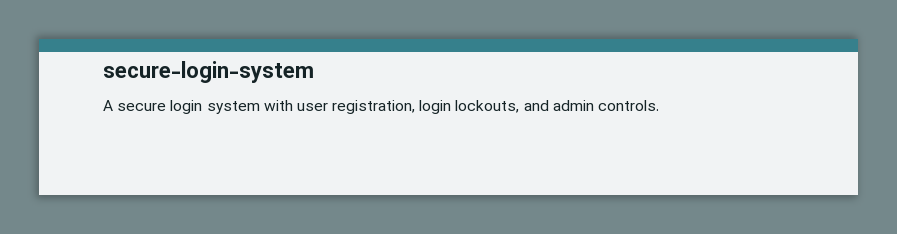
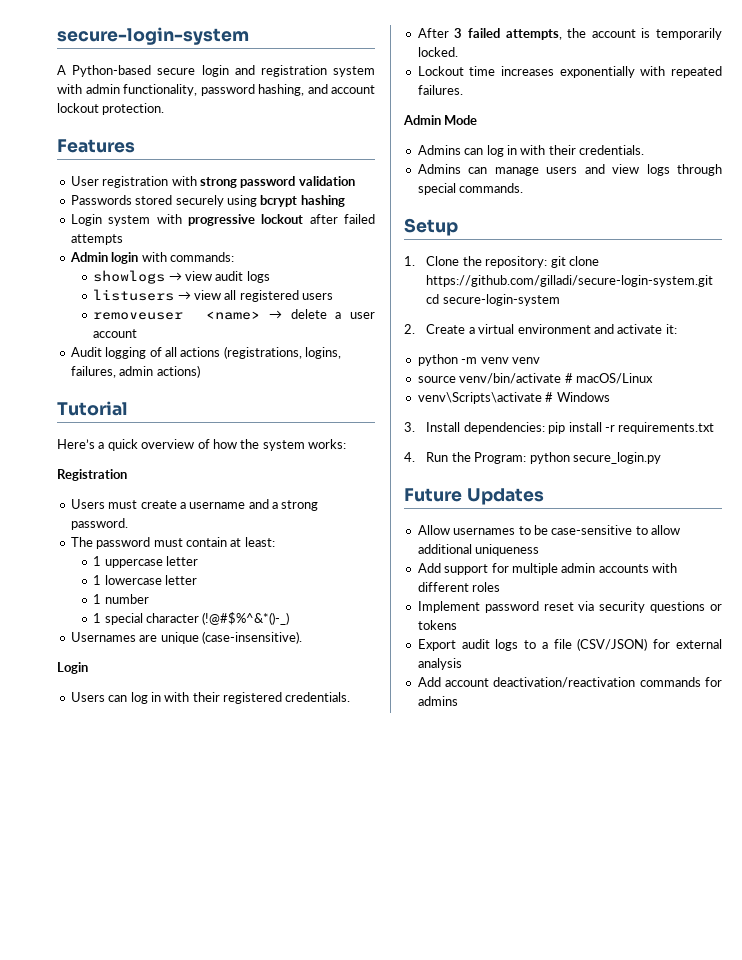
- A secure login system with user registration, login lockouts, and admin controls.
+ A Python-based secure login and registration system with admin functionality, password hashing, and account lockout protection.
+ Features
+ User registration with strong password validation
+ Passwords stored securely using bcrypt hashing
+ Login system with progressive lockout after failed attempts
+ Admin login with commands:
+ showlogs → view audit logs
+ listusers → view all registered users
+ removeuser <name> → delete a user account
+ Audit logging of all actions (registrations, logins, failures, admin actions)
+ Tutorial
+ Here’s a quick overview of how the system works:
+ Registration
+ Users must create a username and a strong password.
+ The password must contain at least:
+ 1 uppercase letter
+ 1 lowercase letter
+ 1 number
+ 1 special character (!@#$%^&*()-_)
+ Usernames are unique (case-insensitive).
+ Login
+ Users can log in with their registered credentials.
+ After 3 failed attempts, the account is temporarily locked.
+ Lockout time increases exponentially with repeated failures.
+ Admin Mode
+ Admins can log in with their credentials.
+ Admins can manage users and view logs through special commands.
+ Setup
+ 1. Clone the repository: git clone https://github.com/gilladi/secure-login-system.git cd secure-login-system
+ 2. Create a virtual environment and activate it:
+ python -m venv venv
+ source venv/bin/activate # macOS/Linux
+ venv\Scripts\activate # Windows
+ 3. Install dependencies: pip install -r requirements.txt
+ 4. Run the Program: python secure_login.py
+ Future Updates
+ Allow usernames to be case-sensitive to allow additional uniqueness
+ Add support for multiple admin accounts with different roles
+ Implement password reset via security questions or tokens
+ Export audit logs to a file (CSV/JSON) for external analysis
+ Add account deactivation/reactivation commands for admins

